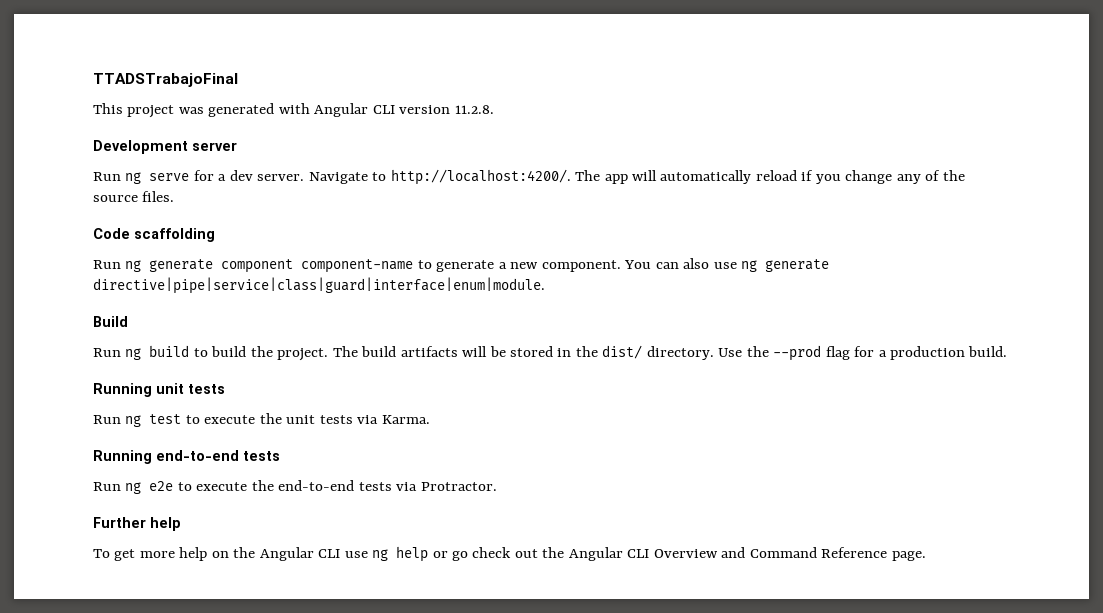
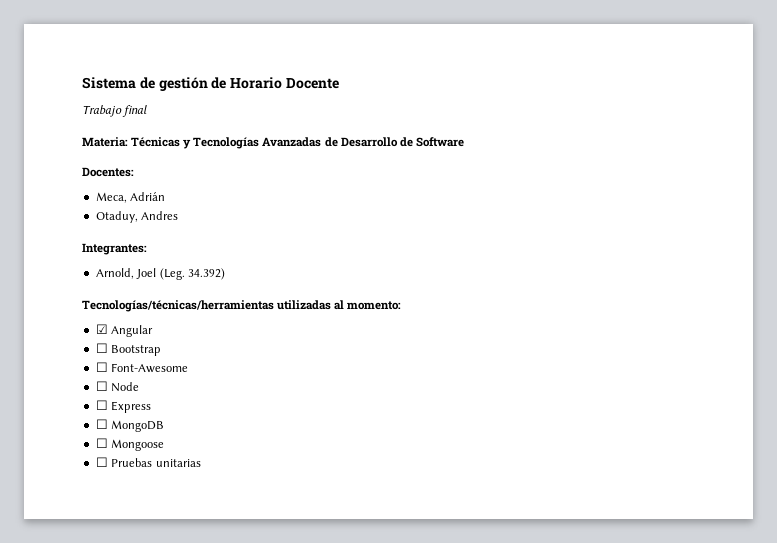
- TTADSTrabajoFinal
- This project was generated with Angular CLI version 11.2.8.
- Development server
- Run ng serve for a dev server. Navigate to http://localhost:4200/. The app will automatically reload if you change any of the source files.
- Code scaffolding
- Run ng generate component component-name to generate a new component. You can also use ng generate directive|pipe|service|class|guard|interface|enum|module.
- Build
- Run ng build to build the project. The build artifacts will be stored in the dist/ directory. Use the --prod flag for a production build.
- Running unit tests
- Run ng test to execute the unit tests via Karma.
- Running end-to-end tests
- Run ng e2e to execute the end-to-end tests via Protractor.
- Further help
- To get more help on the Angular CLI use ng help or go check out the Angular CLI Overview and Command Reference page.
+ Sistema de gestión de Horario Docente
+ Trabajo final
+ Materia: Técnicas y Tecnologías Avanzadas de Desarrollo de Software
+ Docentes:
+ Meca, Adrián
+ Otaduy, Andres
+ Integrantes:
+ Arnold, Joel (Leg. 34.392)
+ Tecnologías/técnicas/herramientas utilizadas al momento:
+ ☑ Angular
+ ☐ Bootstrap
+ ☐ Font-Awesome
+ ☐ Node
+ ☐ Express
+ ☐ MongoDB
+ ☐ Mongoose
+ ☐ Pruebas unitarias

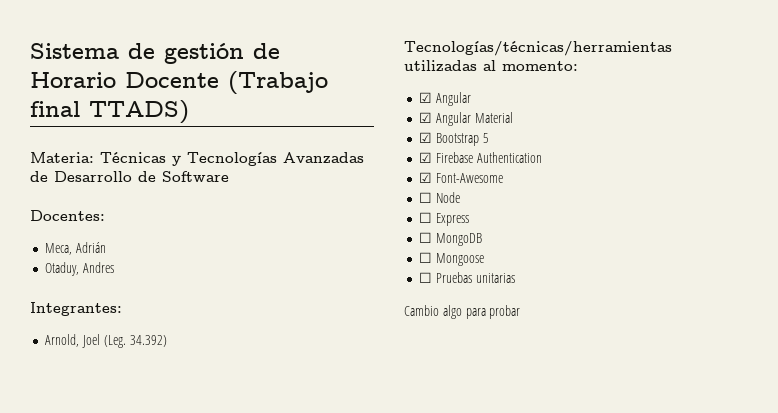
- Sistema de gestión de Horario Docente
- Trabajo final
+ Sistema de gestión de Horario Docente (Trabajo final TTADS)
- ☐ Bootstrap
- ☐ Font-Awesome
+ ☑ Angular Material
+ ☑ Bootstrap 5
+ ☑ Firebase Authentication
+ ☑ Font-Awesome
+ Cambio algo para probar

